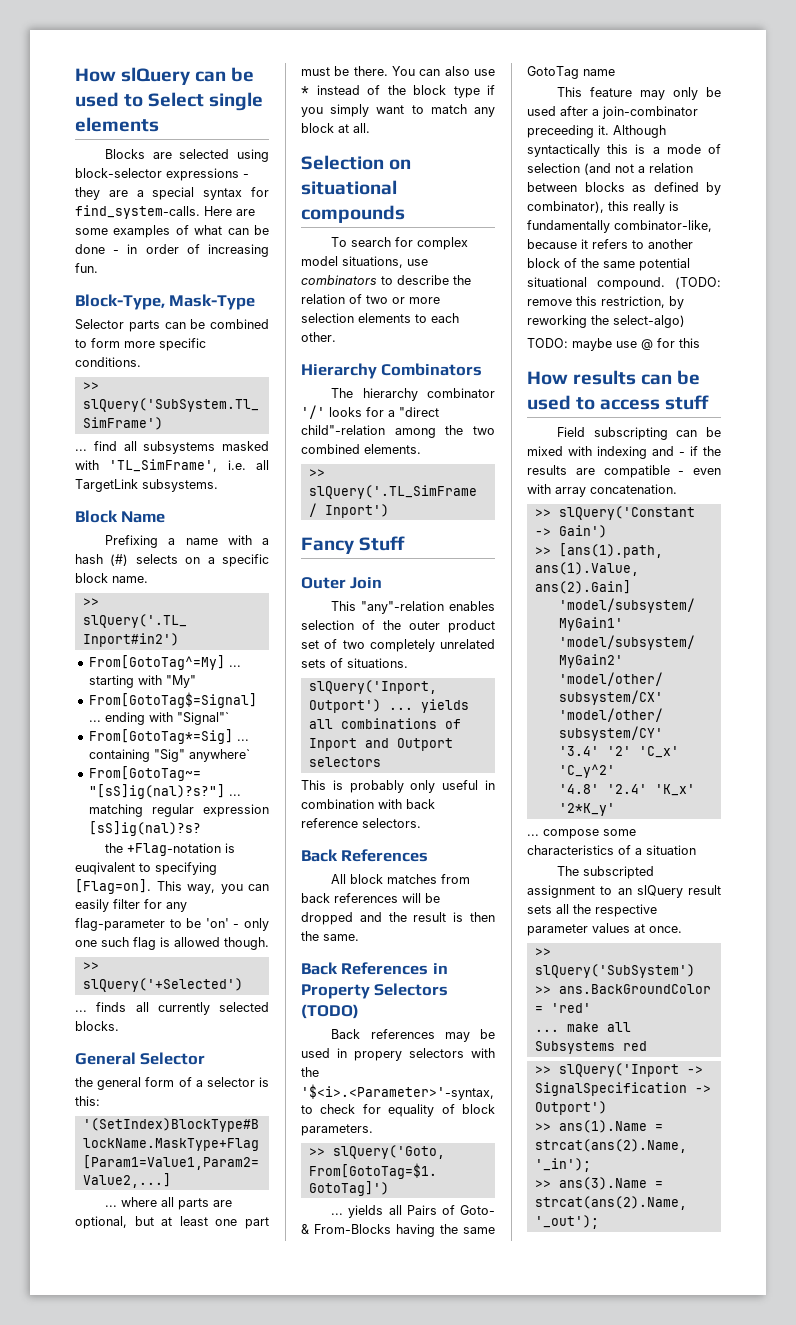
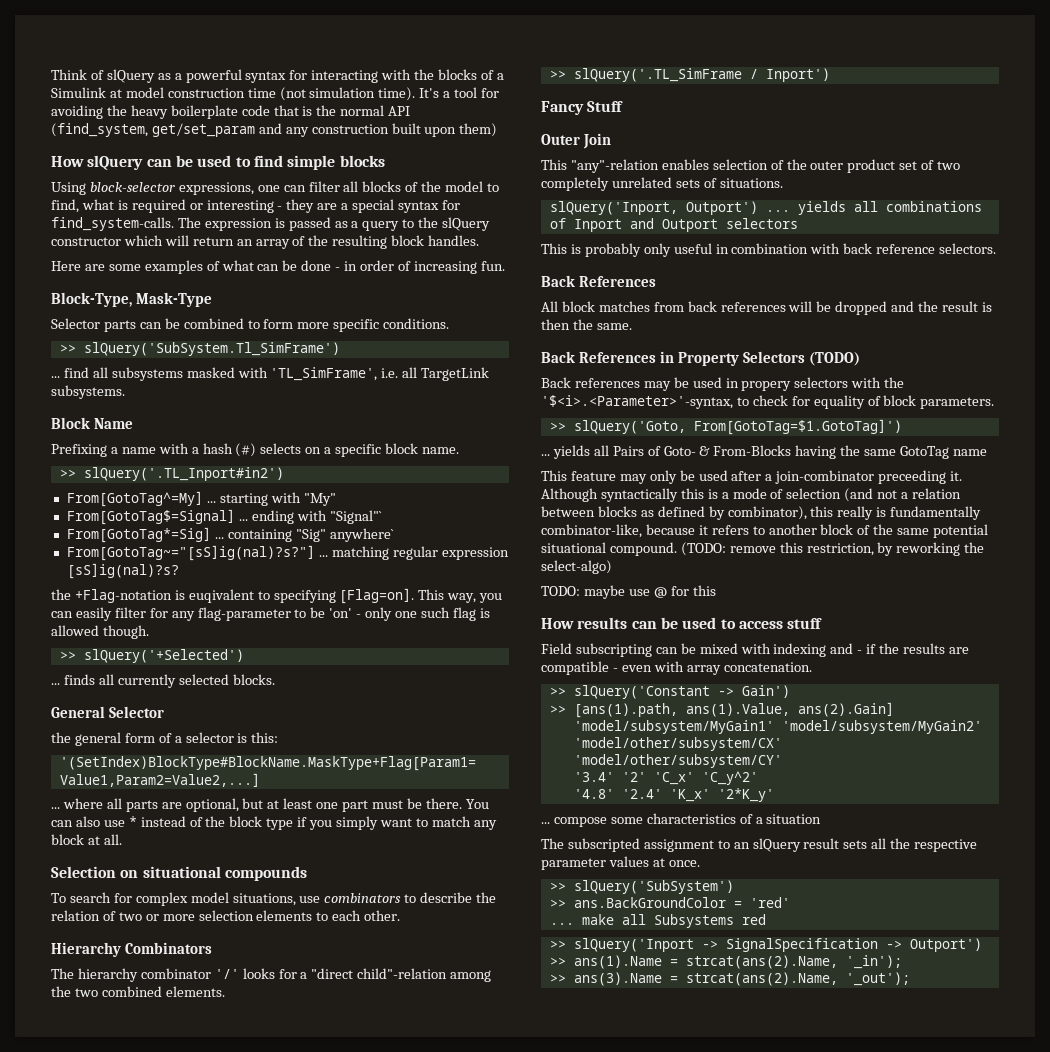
+ Think of slQuery as a powerful syntax for interacting with the blocks of a Simulink at model construction time (not simulation time). It's a tool for avoiding the heavy boilerplate code that is the normal API (find_system, get/set_param and any construction built upon them)
- How slQuery can be used to Select single elements
- Blocks are selected using block-selector expressions - they are a special syntax for find_system-calls. Here are some examples of what can be done - in order of increasing fun.
+ How slQuery can be used to find simple blocks
+ Using block-selector expressions, one can filter all blocks of the model to find, what is required or interesting - they are a special syntax for find_system-calls. The expression is passed as a query to the slQuery constructor which will return an array of the resulting block handles.
+ Here are some examples of what can be done - in order of increasing fun.

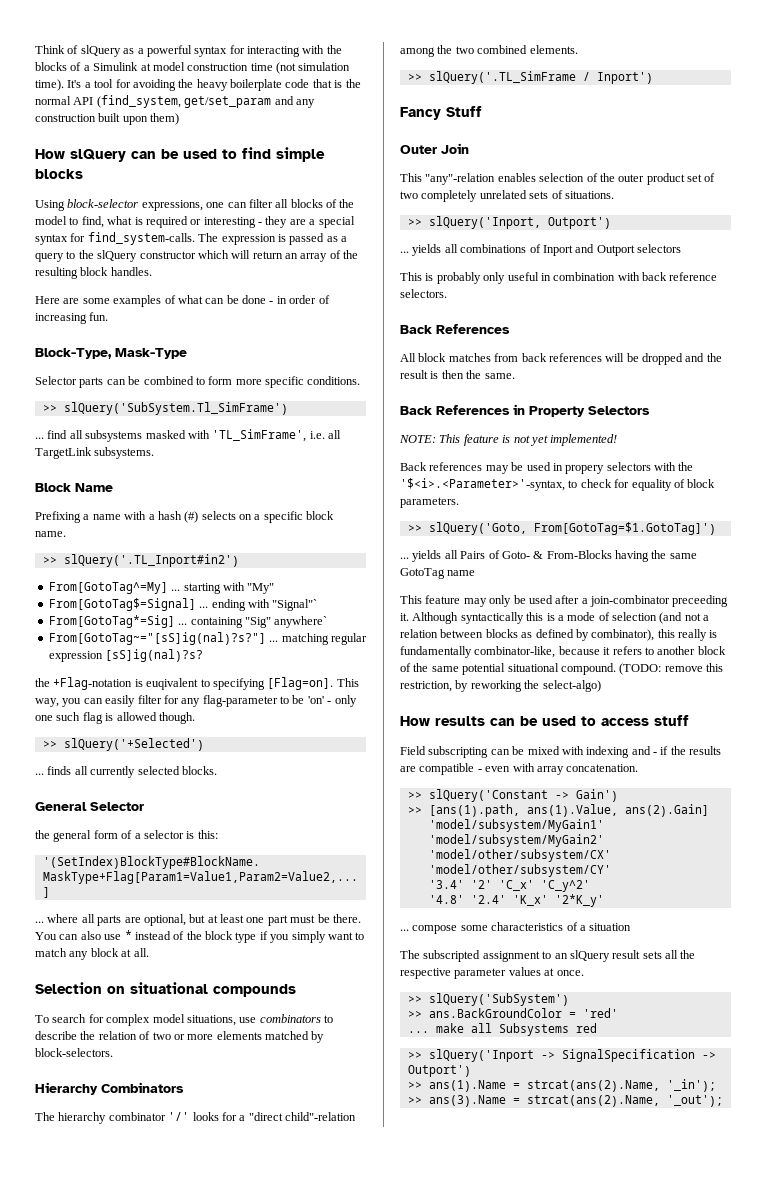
- To search for complex model situations, use combinators to describe the relation of two or more selection elements to each other.
+ To search for complex model situations, use combinators to describe the relation of two or more elements matched by block-selectors.
- slQuery('Inport, Outport') ... yields all combinations of Inport and Outport selectors
+ >> slQuery('Inport, Outport')
+ ... yields all combinations of Inport and Outport selectors
- Back References in Property Selectors (TODO)
+ Back References in Property Selectors
+ NOTE: This feature is not yet implemented!
- TODO: maybe use @ for this

